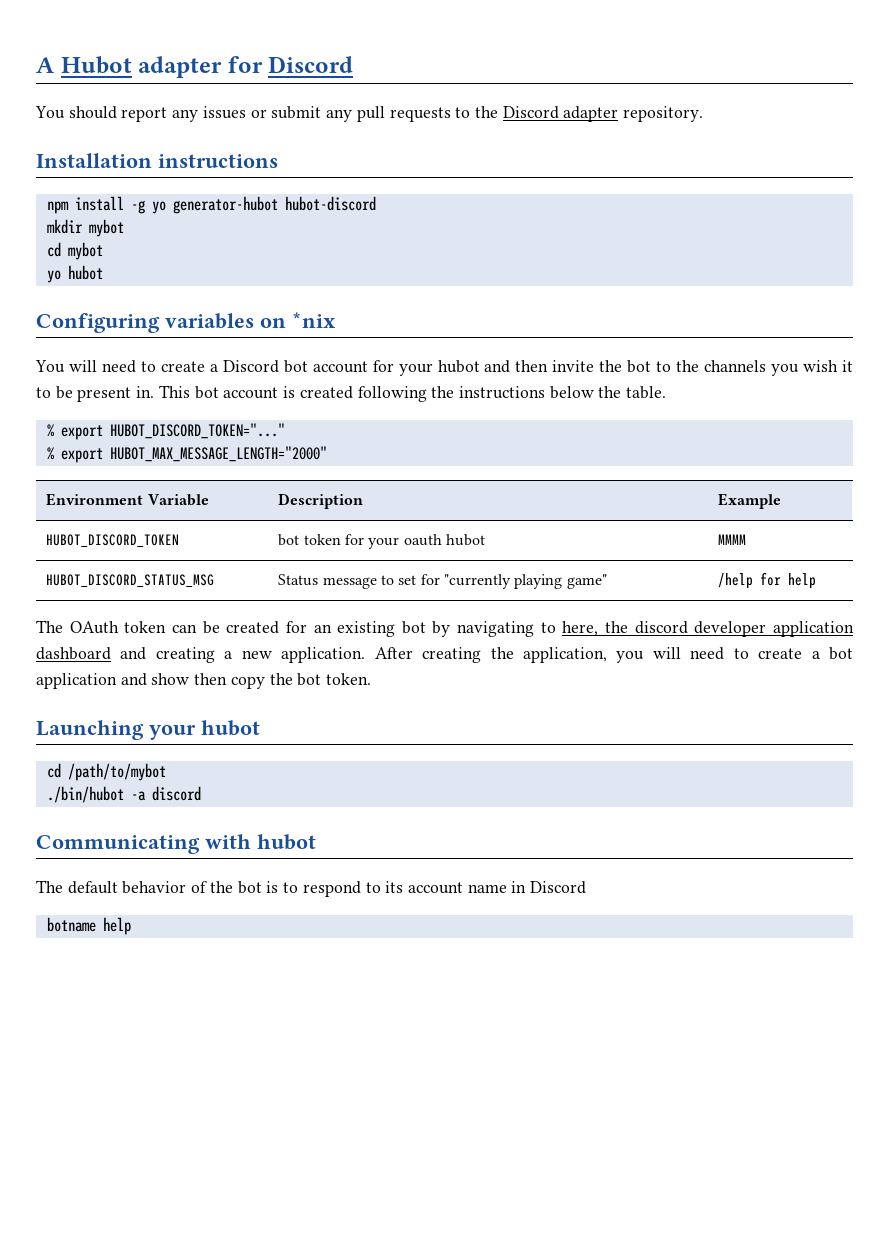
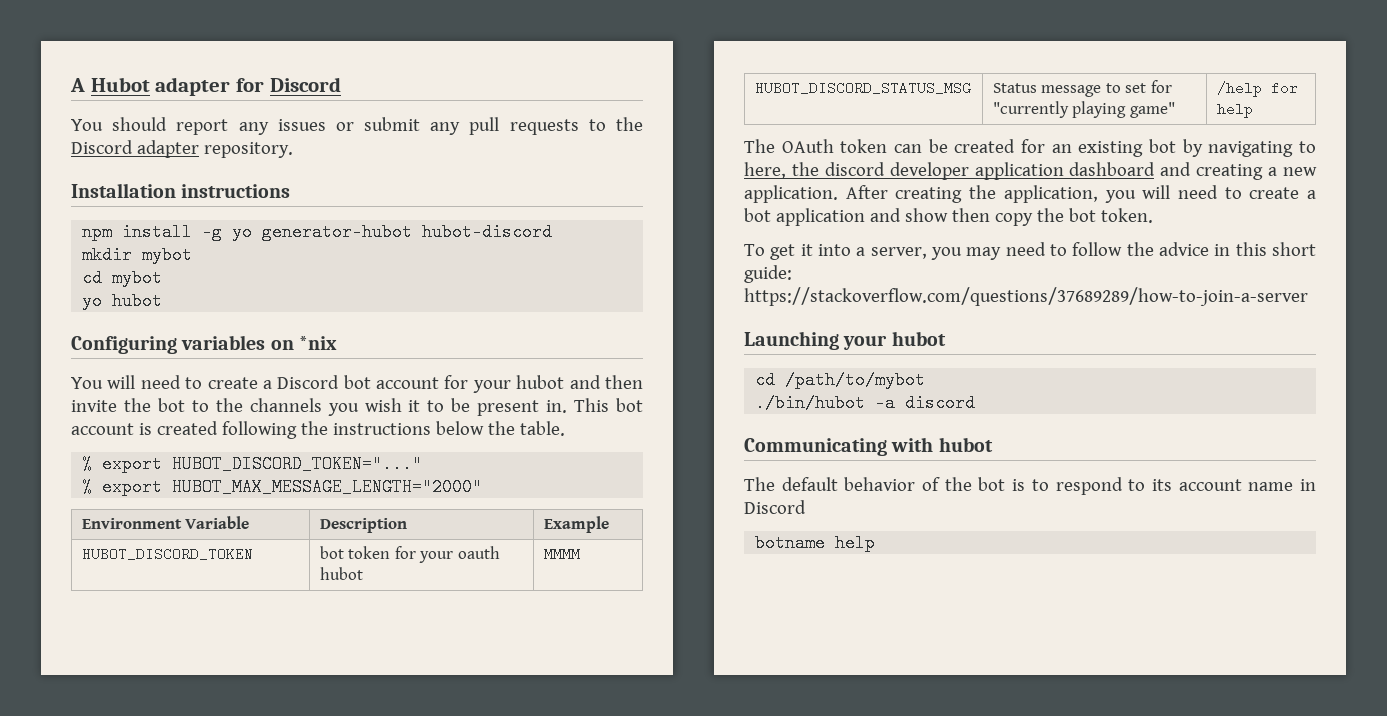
+ To get it into a server, you may need to follow the advice in this short guide: https://stackoverflow.com/questions/37689289/how-to-join-a-server

